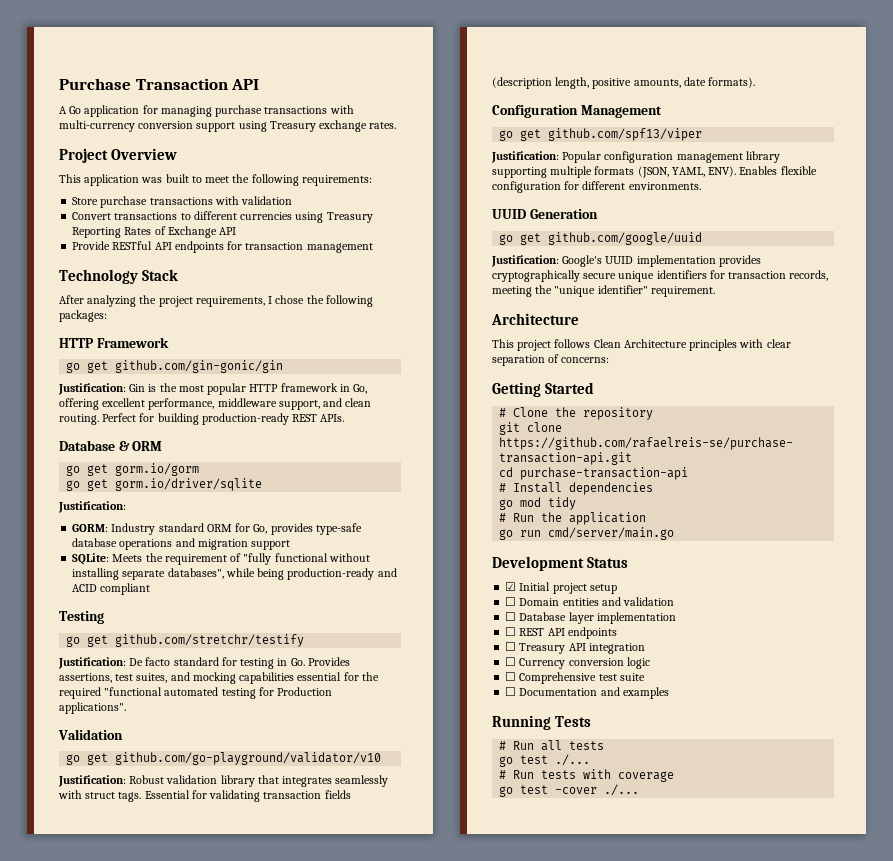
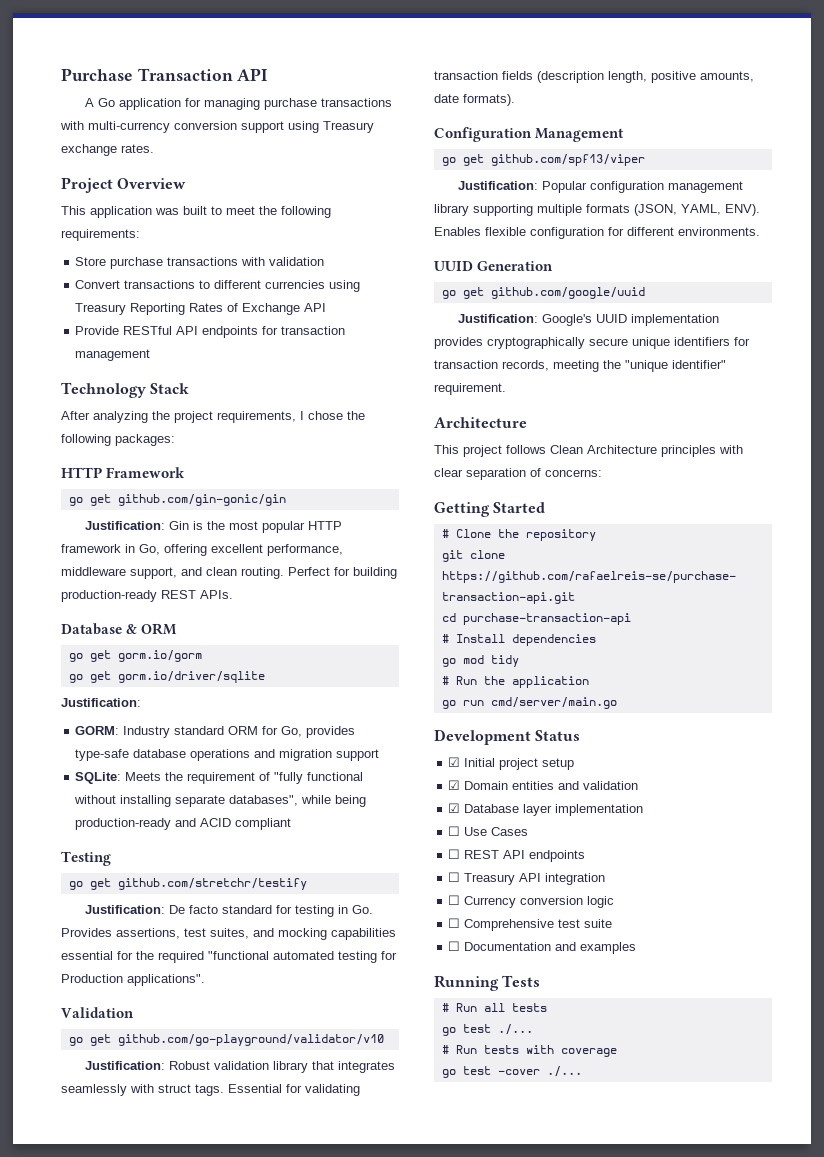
- ☐ Domain entities and validation
+ ☑ Domain entities and validation
- ☐ Database layer implementation
+ ☑ Database layer implementation
+ ☐ Use Cases

